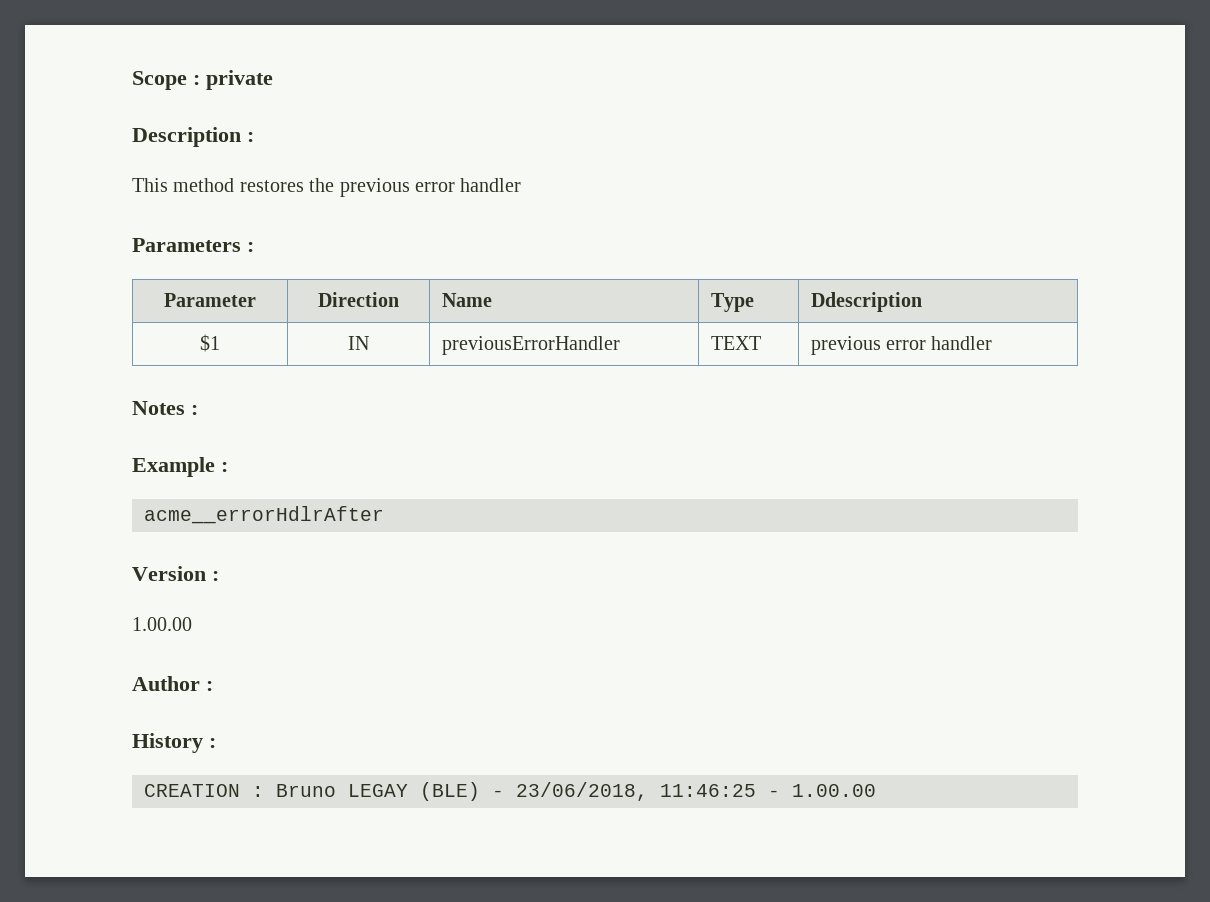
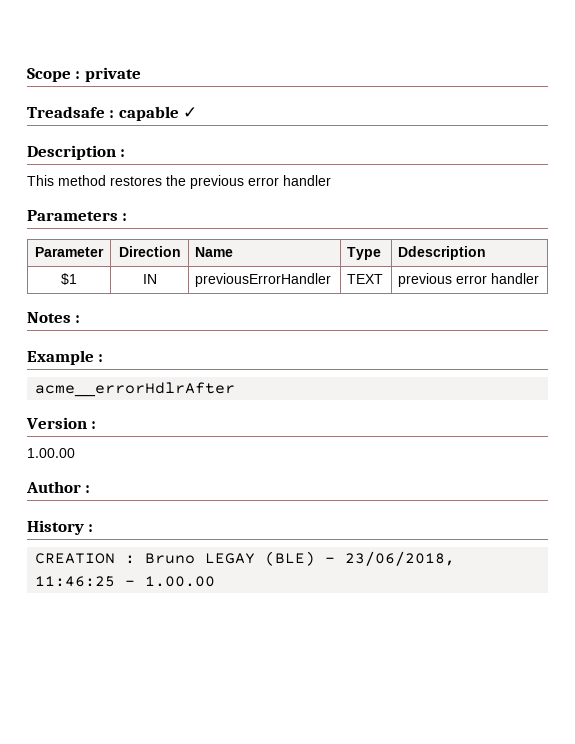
+ Treadsafe : capable ✓

